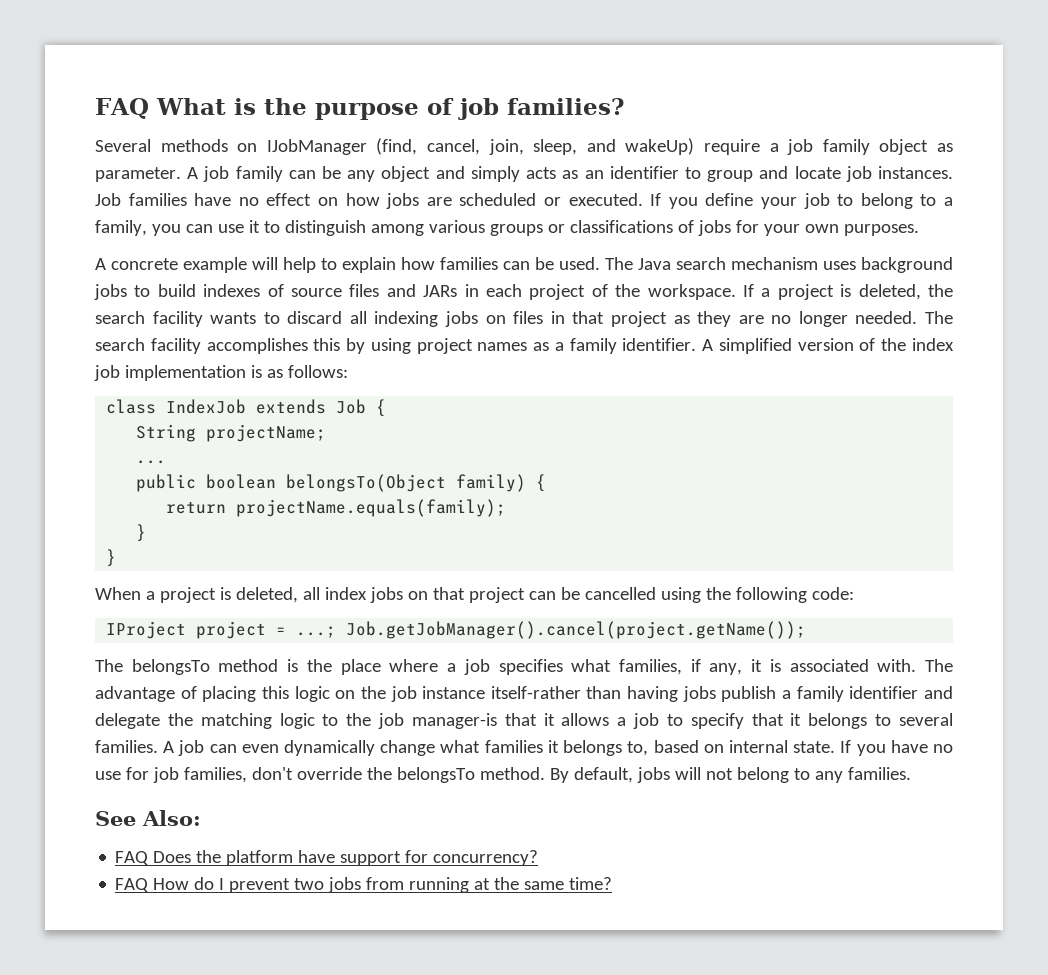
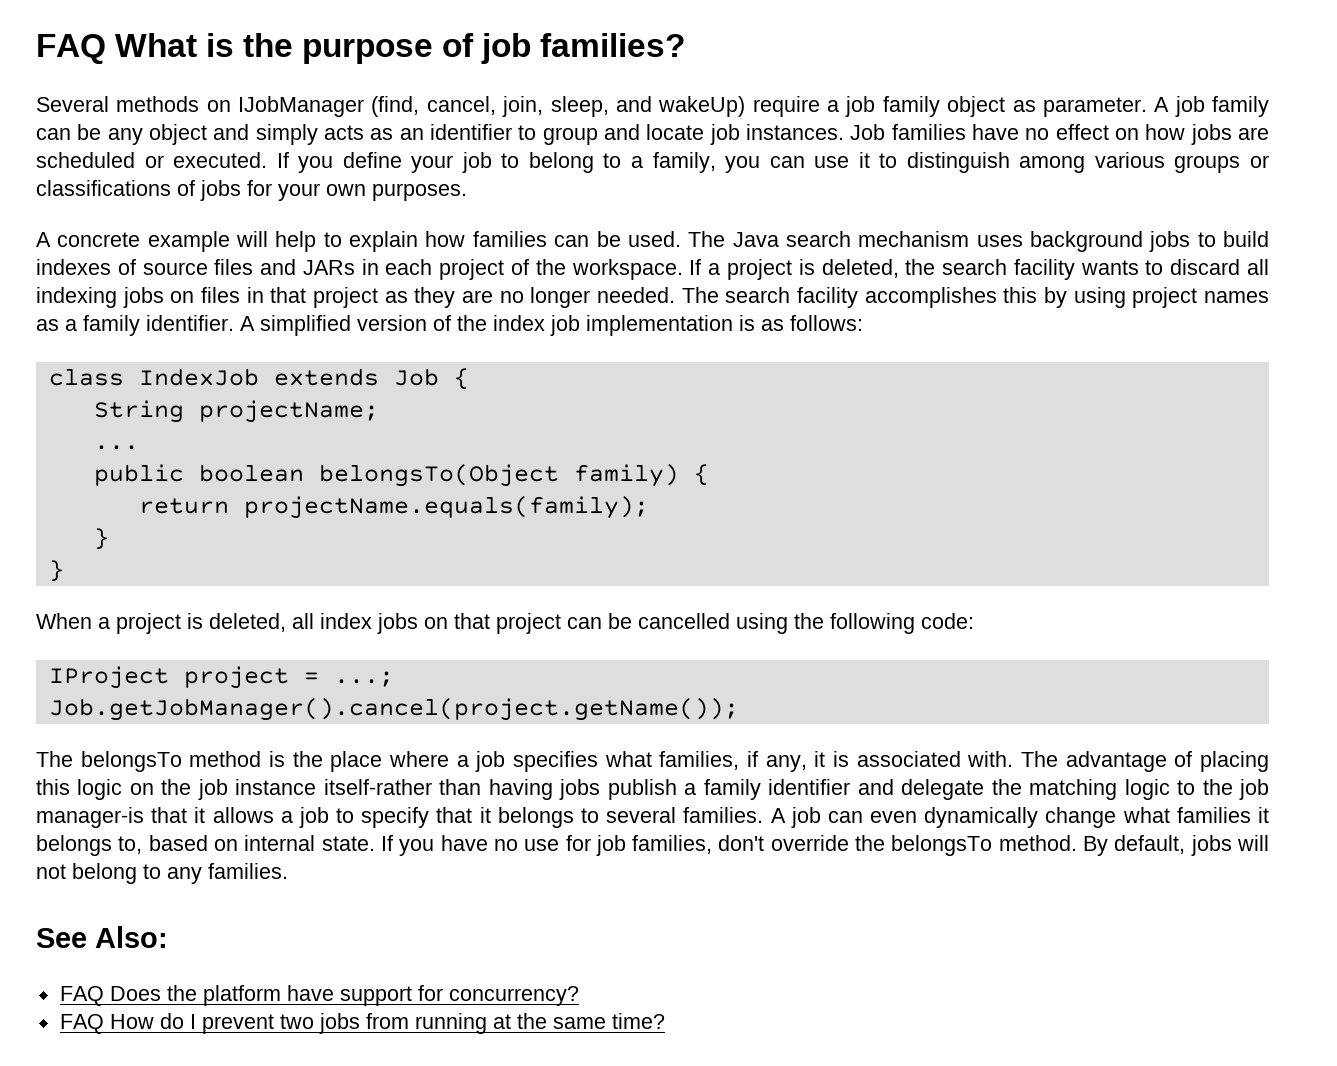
- IProject project = ...; Job.getJobManager().cancel(project.getName());
+ IProject project = ...;
+ Job.getJobManager().cancel(project.getName());

